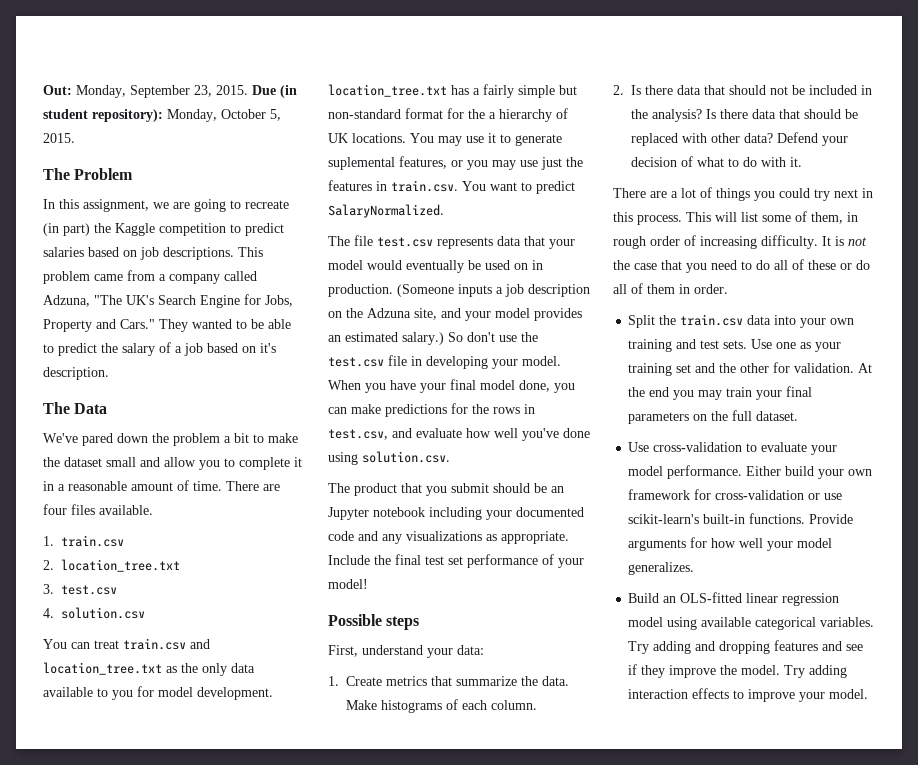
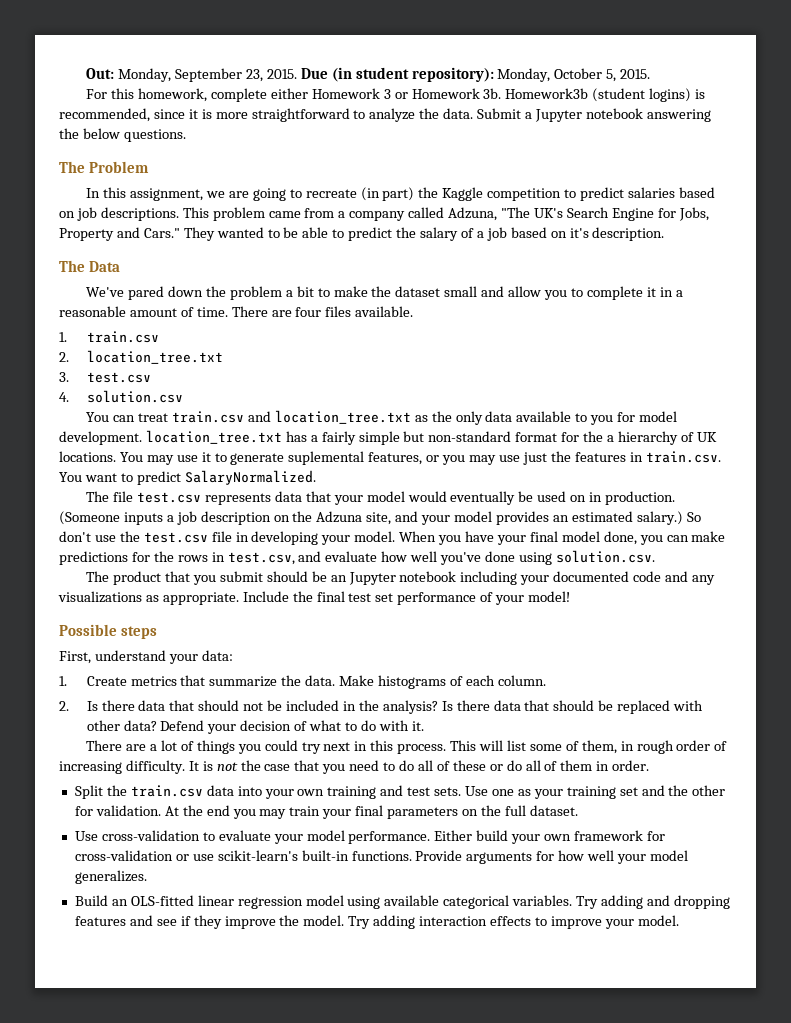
+ For this homework, complete either Homework 3 or Homework 3b. Homework3b (student logins) is recommended, since it is more straightforward to analyze the data. Submit a Jupyter notebook answering the below questions.

